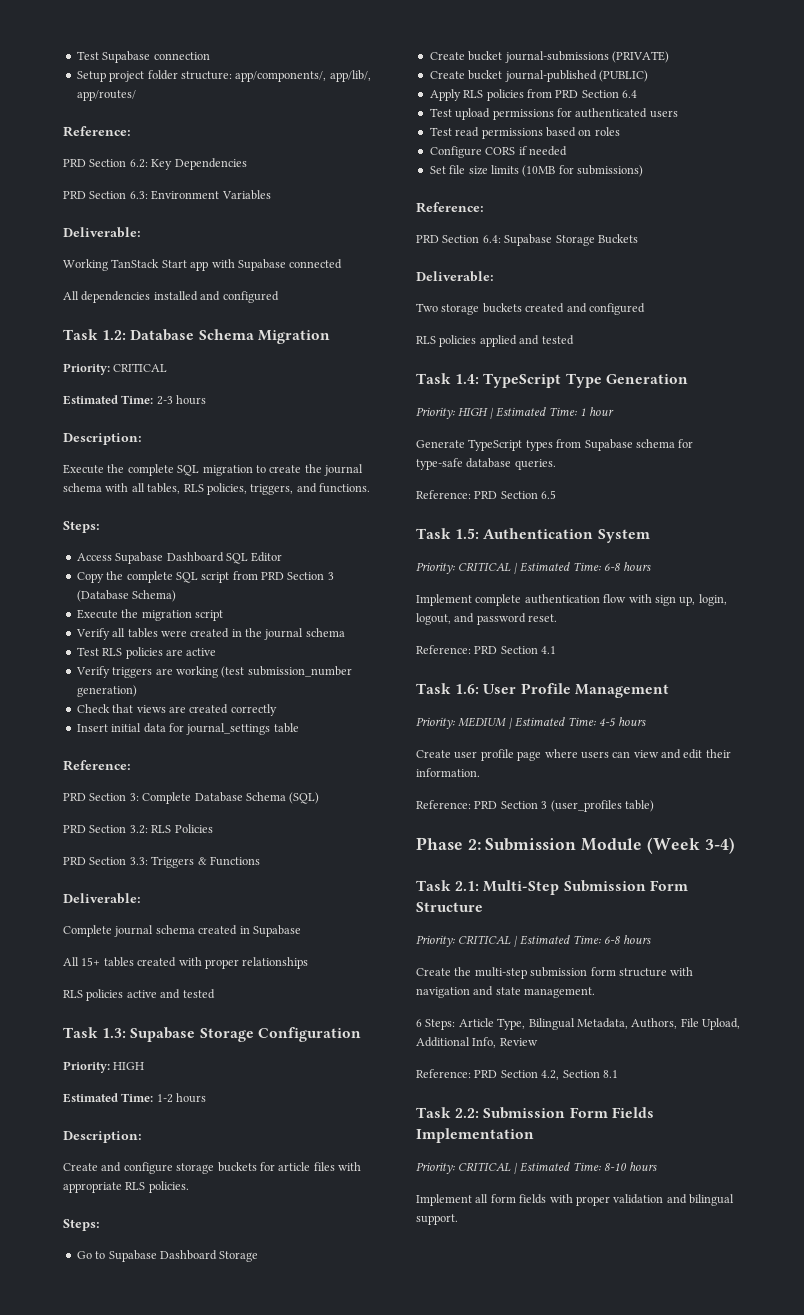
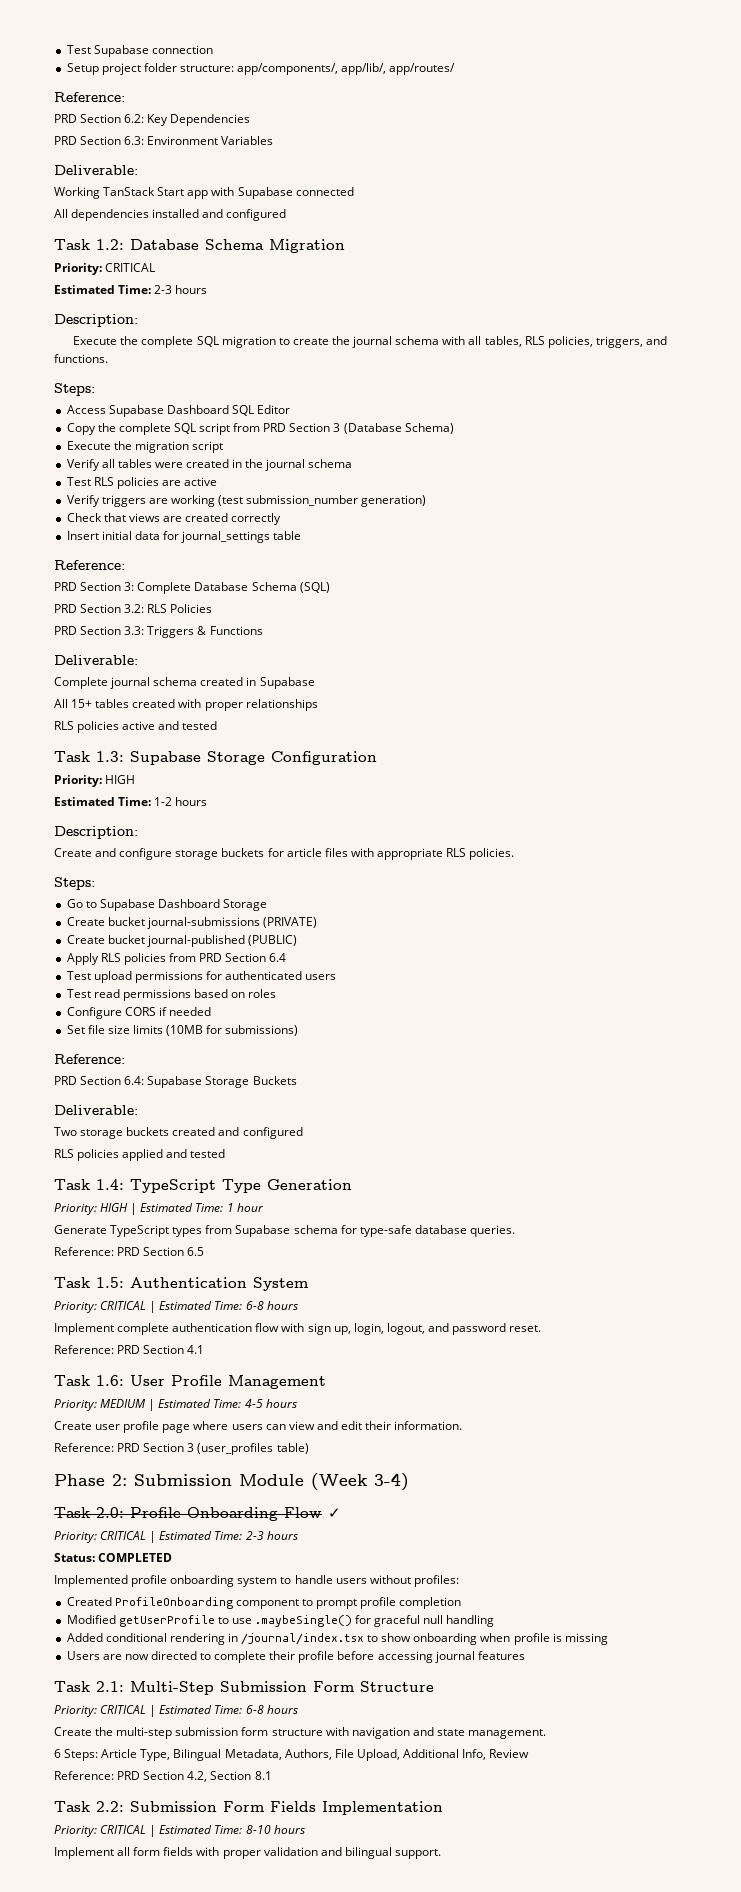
+ Task 2.0: Profile Onboarding Flow ✓
+ Priority: CRITICAL | Estimated Time: 2-3 hours
+ Status: COMPLETED
+ Implemented profile onboarding system to handle users without profiles:
+ Created ProfileOnboarding component to prompt profile completion
+ Modified getUserProfile to use .maybeSingle() for graceful null handling
+ Added conditional rendering in /journal/index.tsx to show onboarding when profile is missing
+ Users are now directed to complete their profile before accessing journal features

